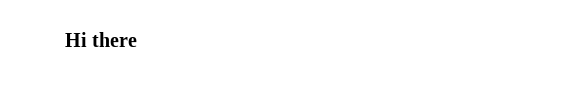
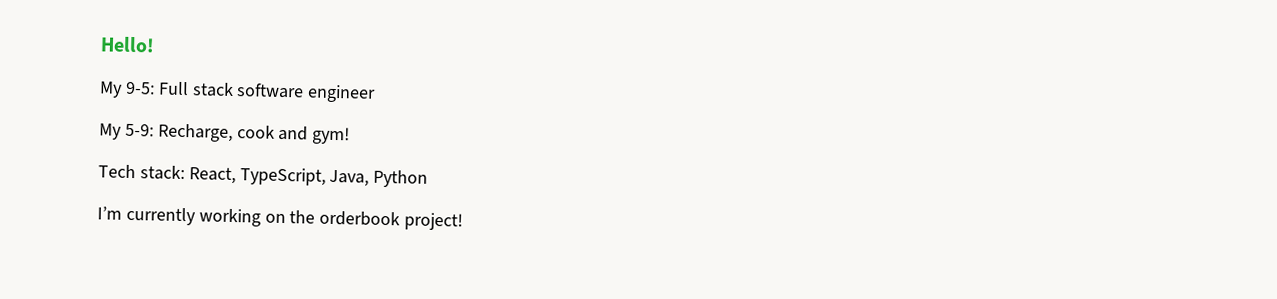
- Hi there
+ Hello!
+ My 9-5: Full stack software engineer
+ My 5-9: Recharge, cook and gym!
+ Tech stack: React, TypeScript, Java, Python
+ I’m currently working on the orderbook project!

